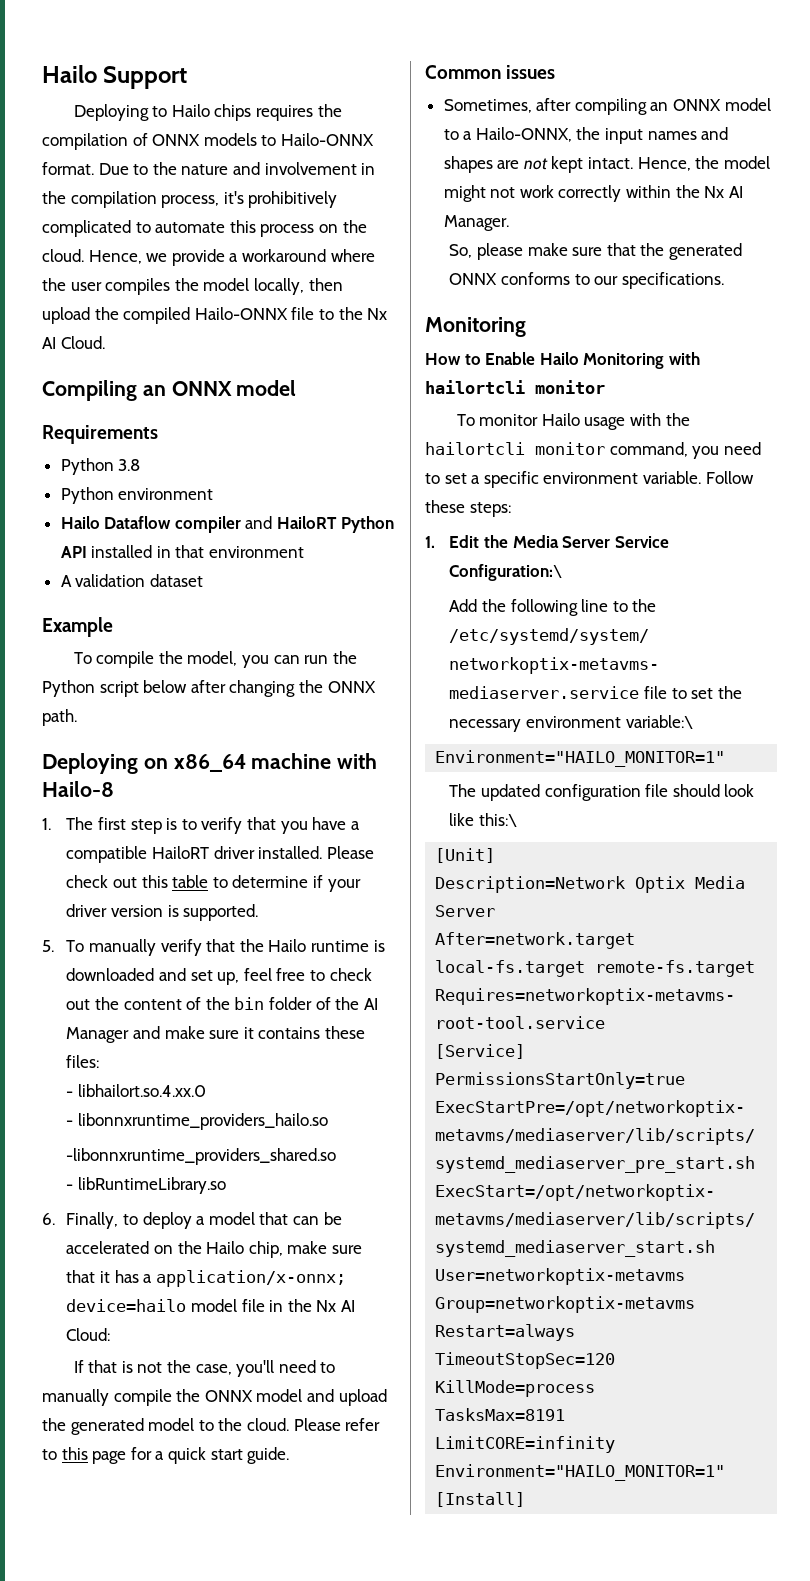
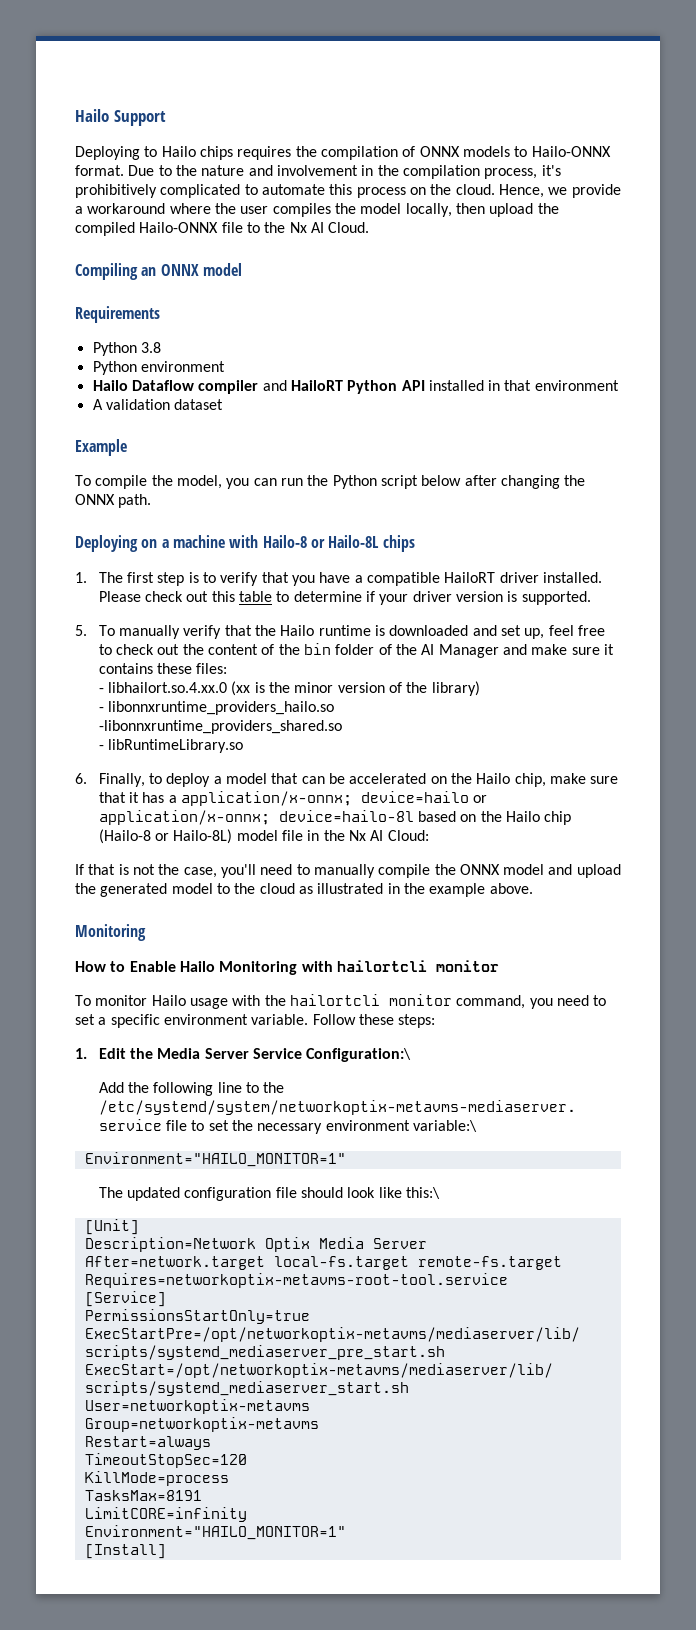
- Deploying on x86_64 machine with Hailo-8
+ Deploying on a machine with Hailo-8 or Hailo-8L chips
- - libhailort.so.4.xx.0
+ - libhailort.so.4.xx.0 (xx is the minor version of the library)
- 6. Finally, to deploy a model that can be accelerated on the Hailo chip, make sure that it has a application/x-onnx; device=hailo model file in the Nx AI Cloud:
+ 6. Finally, to deploy a model that can be accelerated on the Hailo chip, make sure that it has a application/x-onnx; device=hailo or application/x-onnx; device=hailo-8l based on the Hailo chip (Hailo-8 or Hailo-8L) model file in the Nx AI Cloud:
- If that is not the case, you'll need to manually compile the ONNX model and upload the generated model to the cloud. Please refer to this page for a quick start guide.
- Common issues
- Sometimes, after compiling an ONNX model to a Hailo-ONNX, the input names and shapes are not kept intact. Hence, the model might not work correctly within the Nx AI Manager.
- So, please make sure that the generated ONNX conforms to our specifications.
+ If that is not the case, you'll need to manually compile the ONNX model and upload the generated model to the cloud as illustrated in the example above.

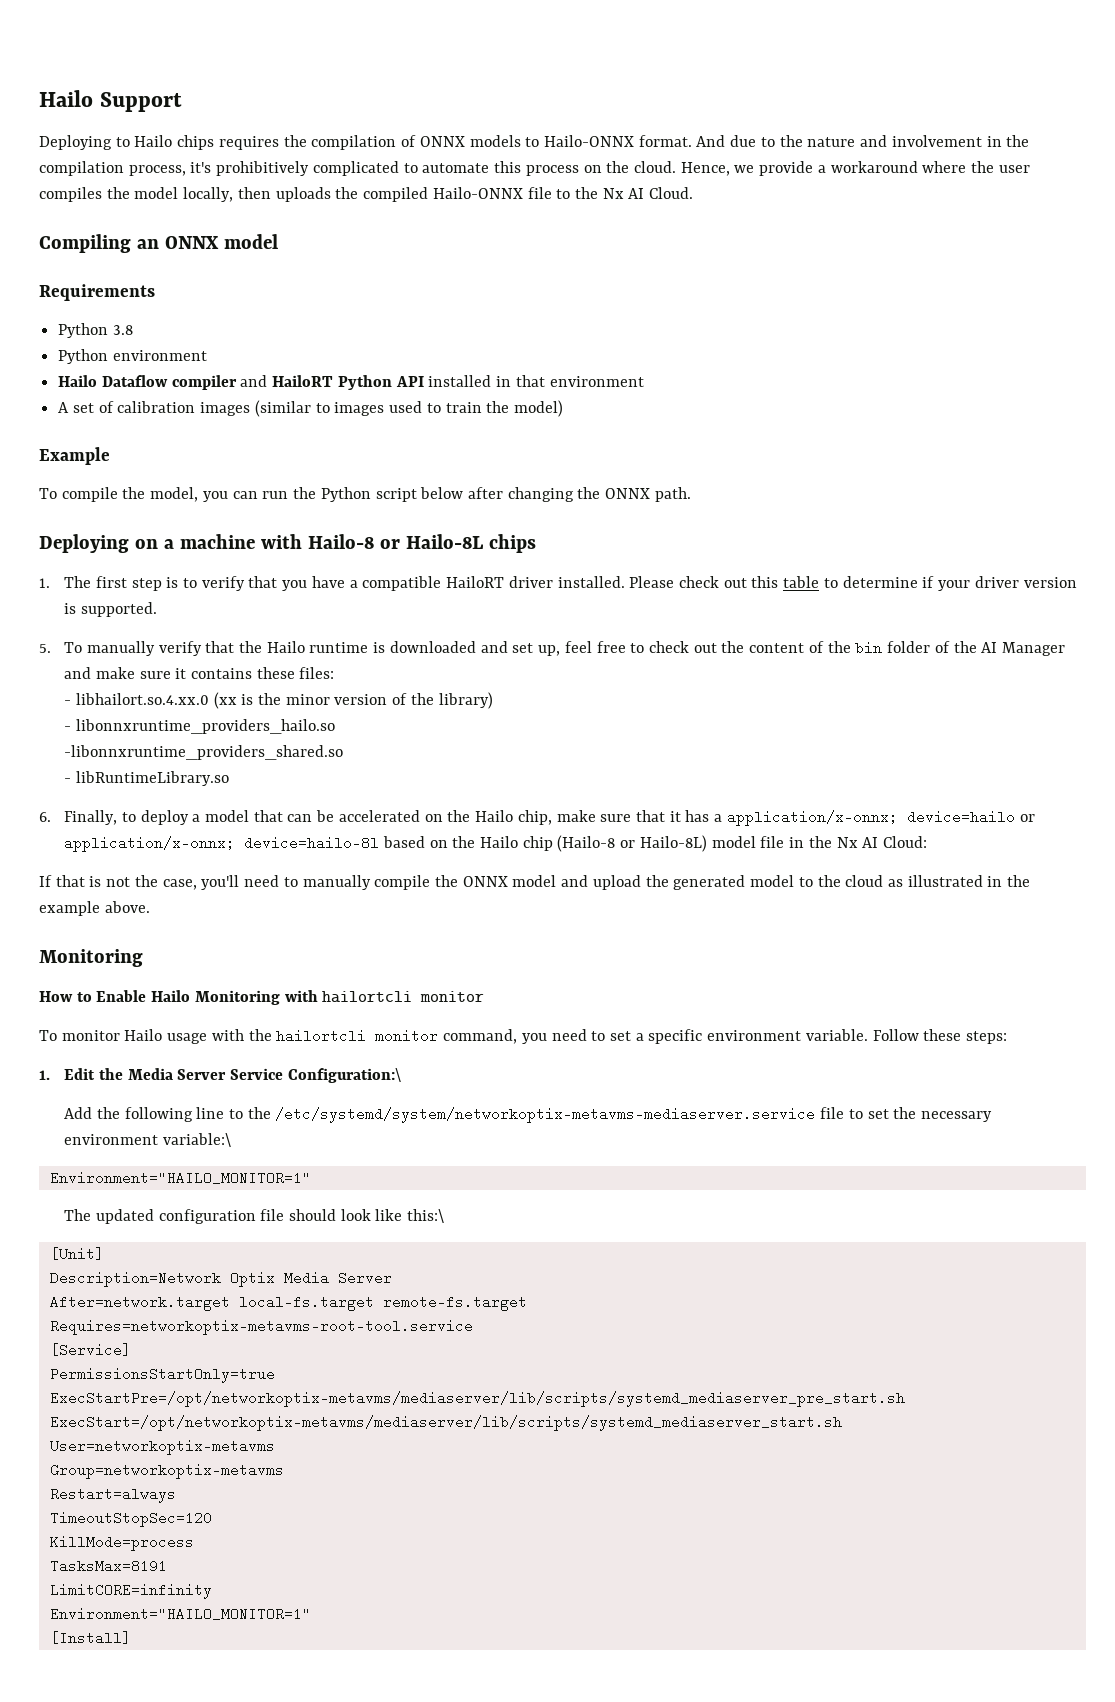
- Due to the nature and involvement in the compilation process, it's prohibitively complicated to automate this process on the cloud.
+ And due to the nature and involvement in the compilation process, it's prohibitively complicated to automate this process on the cloud.
- Hence, we provide a workaround where the user compiles the model locally, then upload the compiled Hailo-ONNX file to the Nx AI Cloud.
+ Hence, we provide a workaround where the user compiles the model locally, then uploads the compiled Hailo-ONNX file to the Nx AI Cloud.
- A validation dataset
+ A set of calibration images (similar to images used to train the model)

